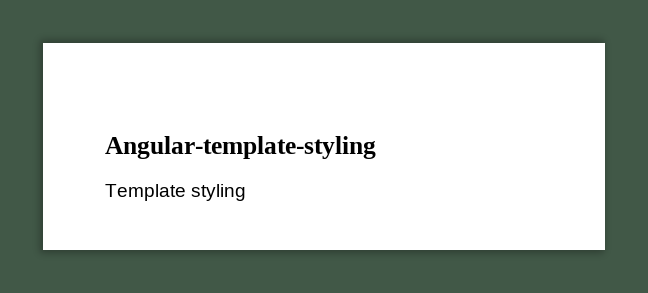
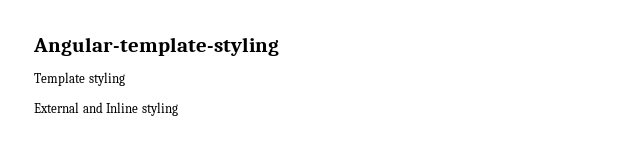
+ External and Inline styling

